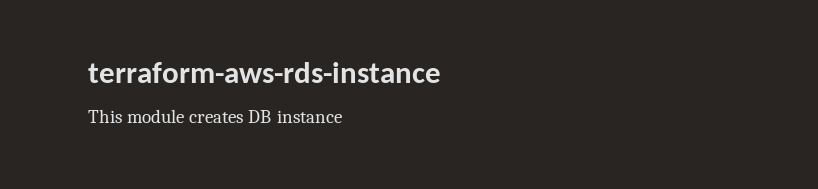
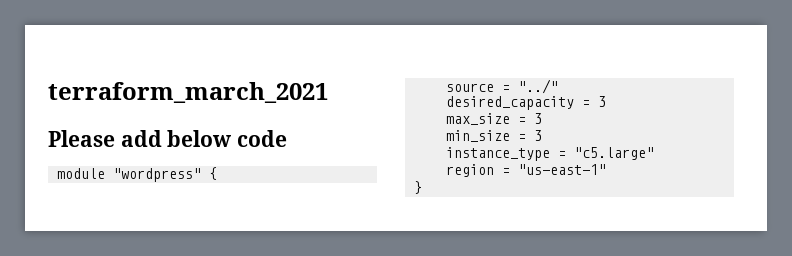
- terraform-aws-rds-instance
- This module creates DB instance
+ terraform_march_2021
+ Please add below code
+ module "wordpress" {
+ source = "../"
+ desired_capacity = 3
+ max_size = 3
+ min_size = 3
+ instance_type = "c5.large"
+ region = "us-east-1"
+ }

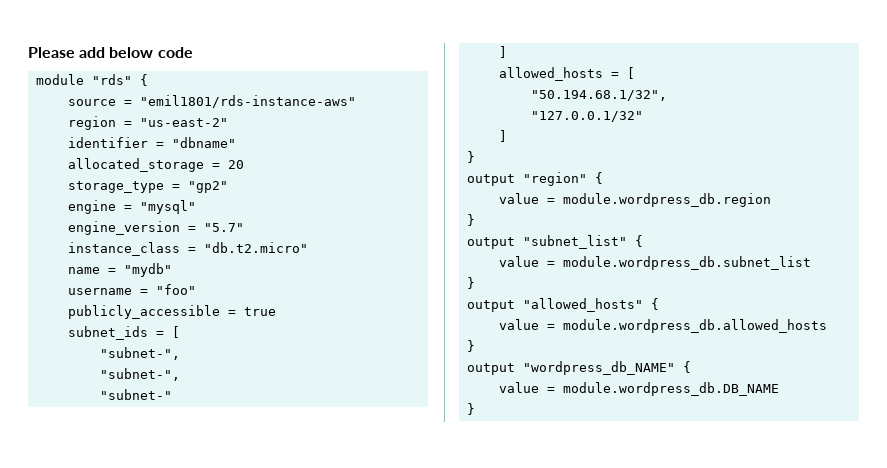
- terraform_march_2021
- module "wordpress" {
+ module "rds" {
- source = "../"
- desired_capacity = 3
- max_size = 3
- min_size = 3
- instance_type = "c5.large"
- region = "us-east-1"
+ source = "emil1801/rds-instance-aws"
+ region = "us-east-2"
+ identifier = "dbname"
+ allocated_storage = 20
+ storage_type = "gp2"
+ engine = "mysql"
+ engine_version = "5.7"
+ instance_class = "db.t2.micro"
+ name = "mydb"
+ username = "foo"
+ publicly_accessible = true
+ subnet_ids = [
+ "subnet-",
+ "subnet-",
+ "subnet-"
+ ]
+ allowed_hosts = [
+ "50.194.68.1/32",
+ "127.0.0.1/32"
+ ]
+ }
+ output "region" {
+ value = module.wordpress_db.region
+ }
+ output "subnet_list" {
+ value = module.wordpress_db.subnet_list
+ }
+ output "allowed_hosts" {
+ value = module.wordpress_db.allowed_hosts
+ }
+ output "wordpress_db_NAME" {
+ value = module.wordpress_db.DB_NAME

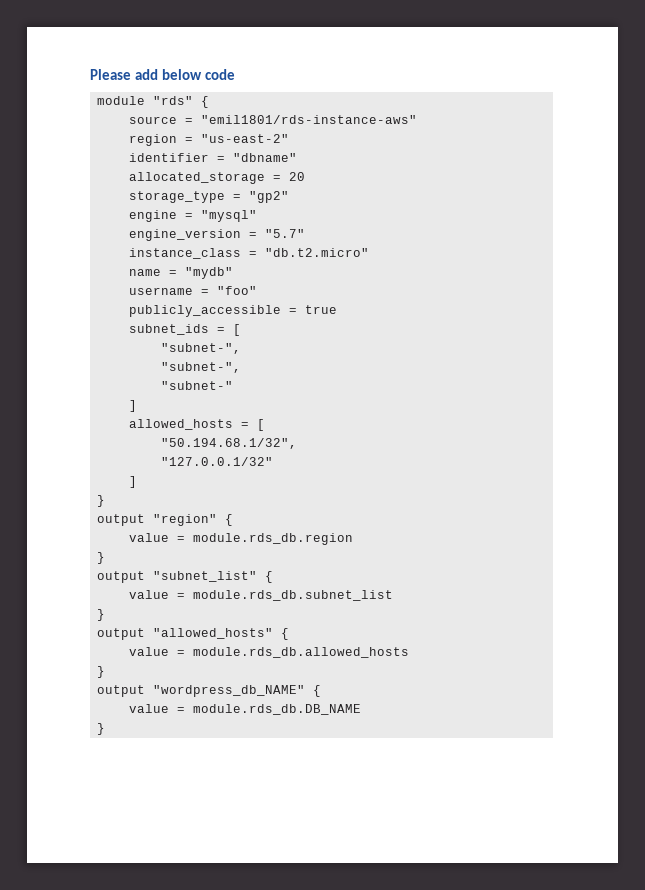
- value = module.wordpress_db.region
+ value = module.rds_db.region
- value = module.wordpress_db.subnet_list
+ value = module.rds_db.subnet_list
- value = module.wordpress_db.allowed_hosts
+ value = module.rds_db.allowed_hosts
- value = module.wordpress_db.DB_NAME
+ value = module.rds_db.DB_NAME

